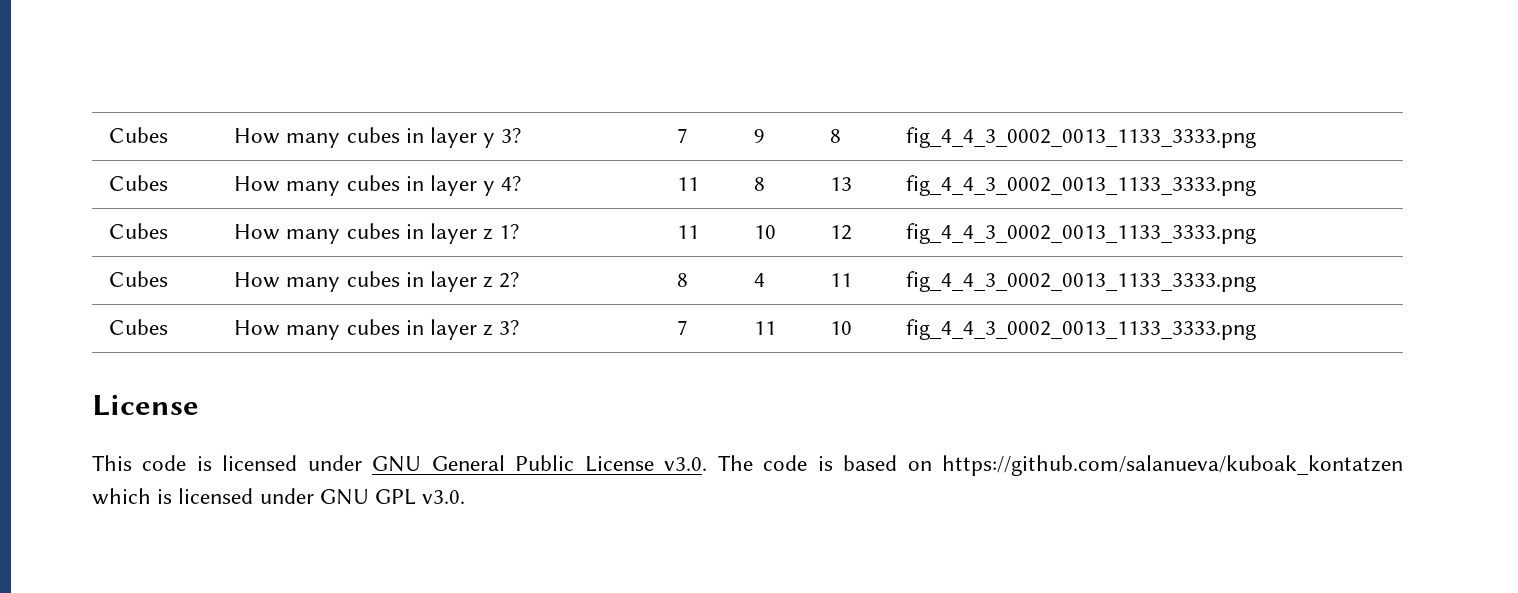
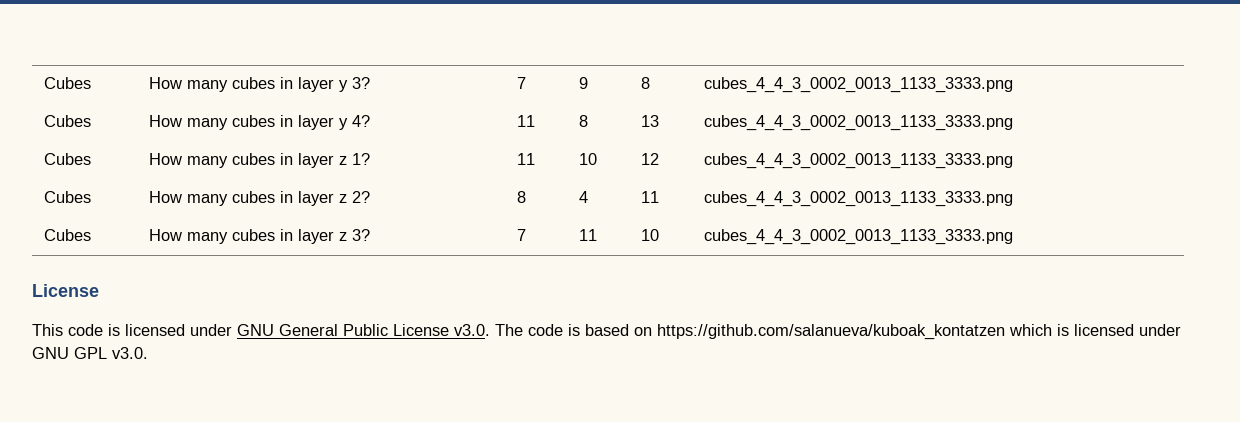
- Cubes | How many cubes in layer y 3? | 7 | 9 | 8 | fig_4_4_3_0002_0013_1133_3333.png
+ Cubes | How many cubes in layer y 3? | 7 | 9 | 8 | cubes_4_4_3_0002_0013_1133_3333.png
- Cubes | How many cubes in layer y 4? | 11 | 8 | 13 | fig_4_4_3_0002_0013_1133_3333.png
+ Cubes | How many cubes in layer y 4? | 11 | 8 | 13 | cubes_4_4_3_0002_0013_1133_3333.png
- Cubes | How many cubes in layer z 1? | 11 | 10 | 12 | fig_4_4_3_0002_0013_1133_3333.png
+ Cubes | How many cubes in layer z 1? | 11 | 10 | 12 | cubes_4_4_3_0002_0013_1133_3333.png
- Cubes | How many cubes in layer z 2? | 8 | 4 | 11 | fig_4_4_3_0002_0013_1133_3333.png
+ Cubes | How many cubes in layer z 2? | 8 | 4 | 11 | cubes_4_4_3_0002_0013_1133_3333.png
- Cubes | How many cubes in layer z 3? | 7 | 11 | 10 | fig_4_4_3_0002_0013_1133_3333.png
+ Cubes | How many cubes in layer z 3? | 7 | 11 | 10 | cubes_4_4_3_0002_0013_1133_3333.png

